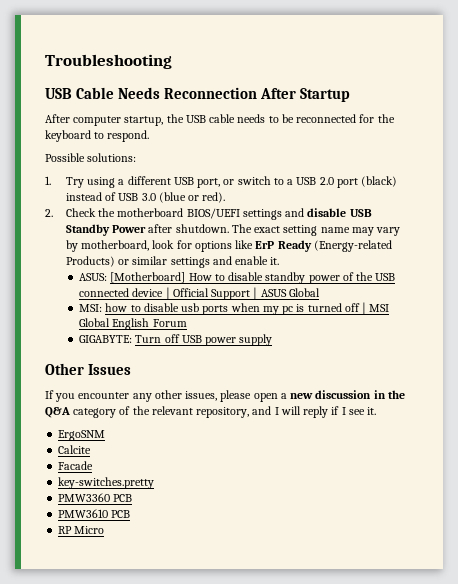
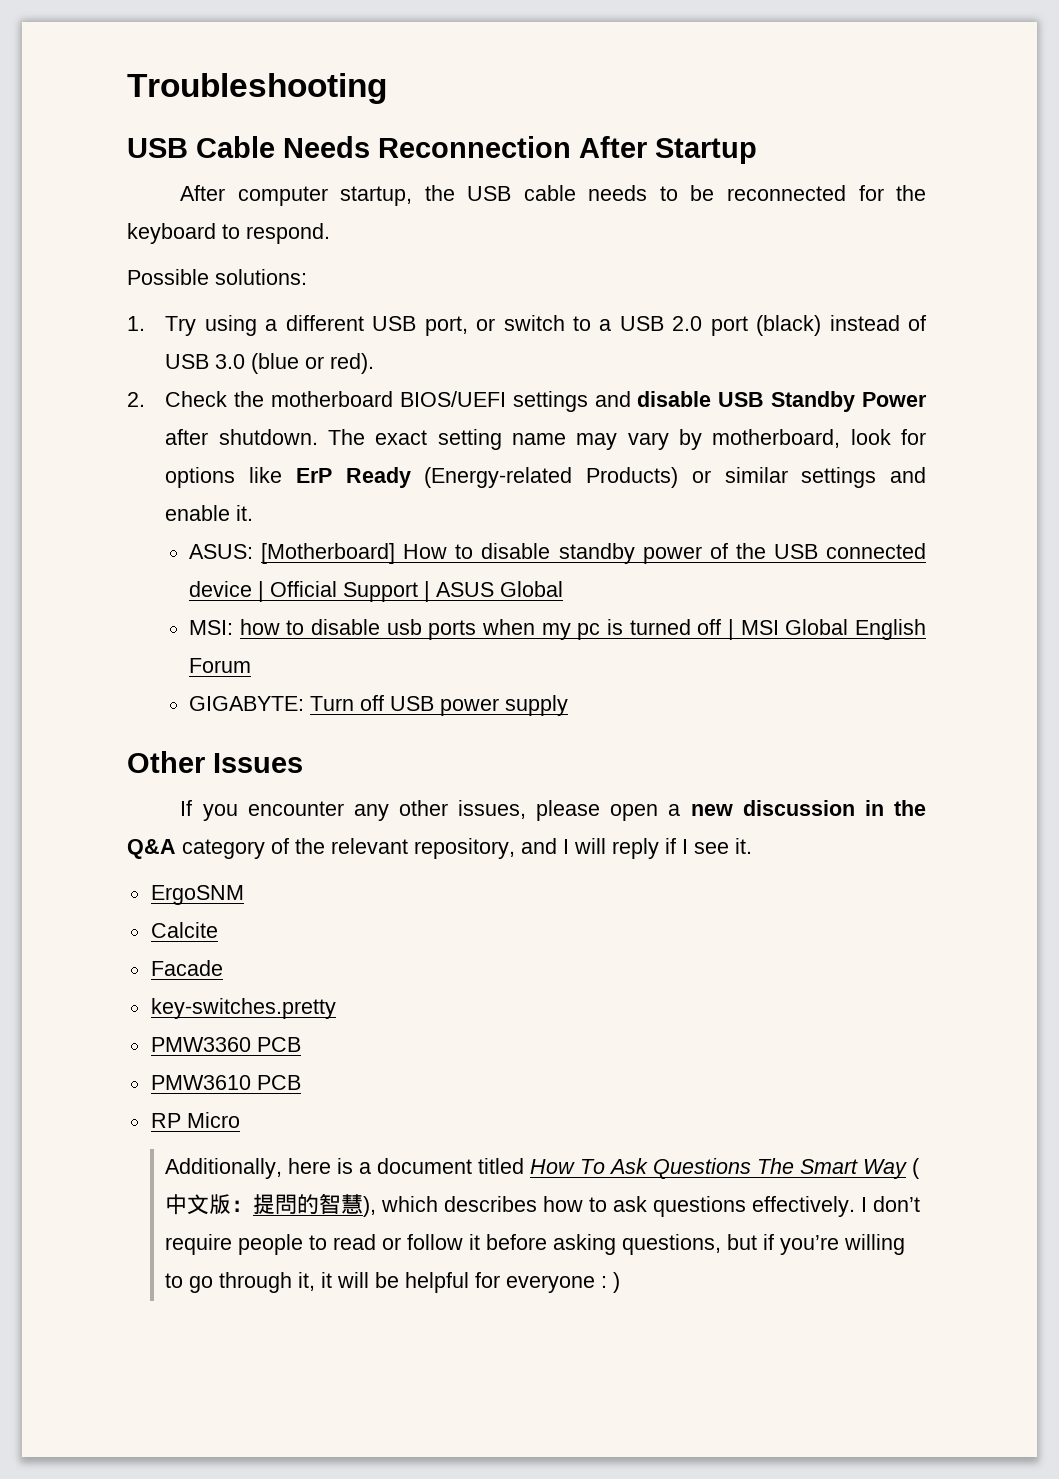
+ Additionally, here is a document titled How To Ask Questions The Smart Way (中文版：提問的智慧), which describes how to ask questions effectively. I don’t require people to read or follow it before asking questions, but if you’re willing to go through it, it will be helpful for everyone : )

